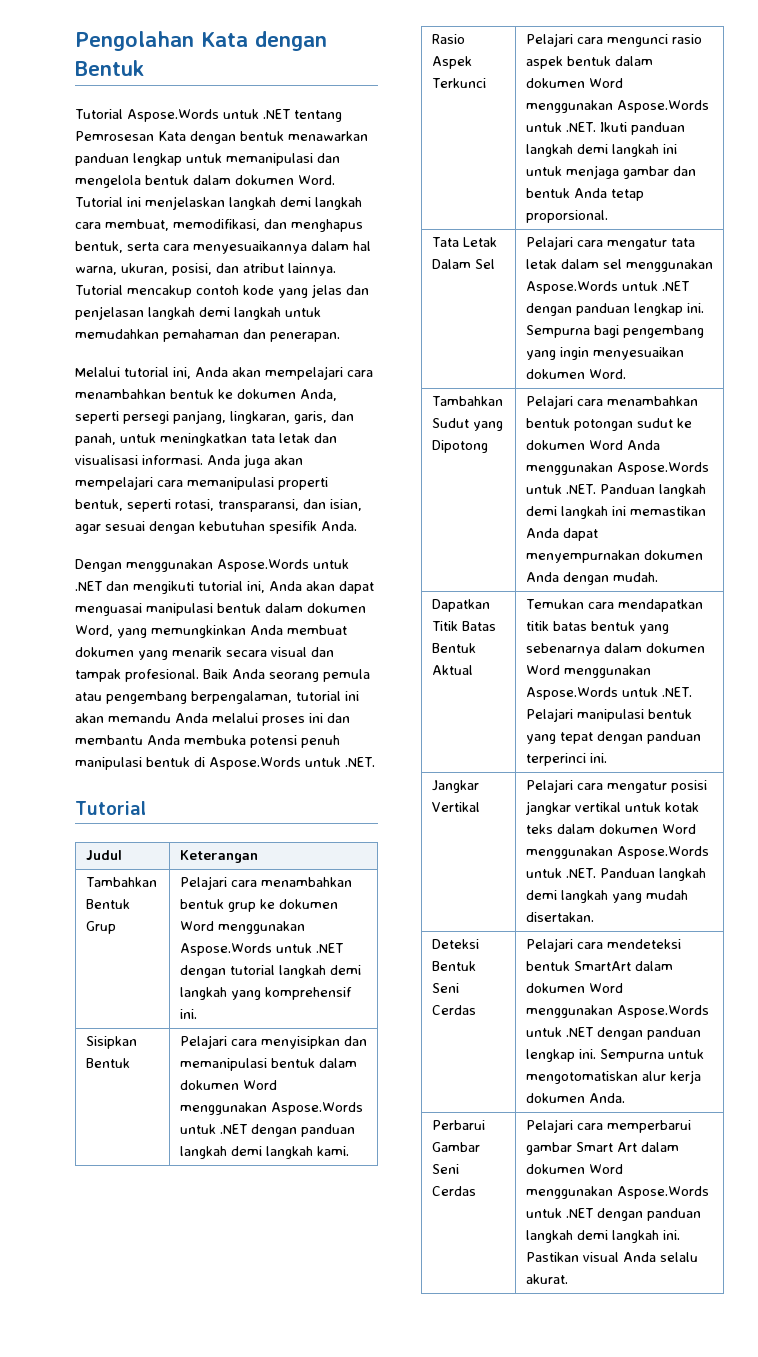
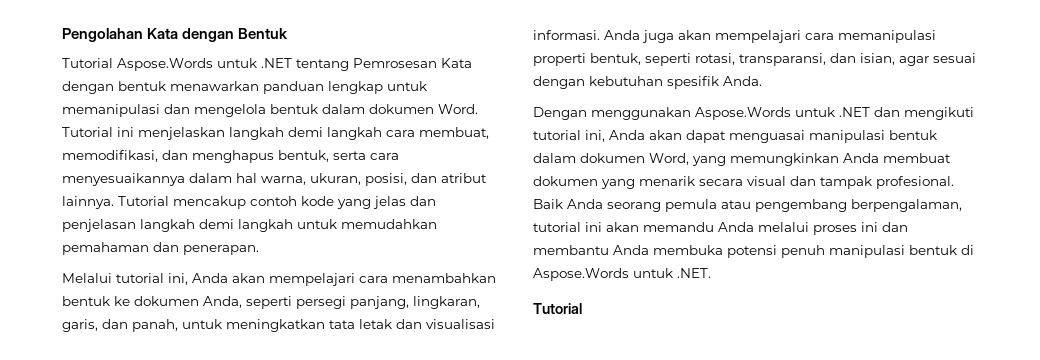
- Judul | Keterangan
- Tambahkan Bentuk Grup | Pelajari cara menambahkan bentuk grup ke dokumen Word menggunakan Aspose.Words untuk .NET dengan tutorial langkah demi langkah yang komprehensif ini.
- Sisipkan Bentuk | Pelajari cara menyisipkan dan memanipulasi bentuk dalam dokumen Word menggunakan Aspose.Words untuk .NET dengan panduan langkah demi langkah kami.
- Rasio Aspek Terkunci | Pelajari cara mengunci rasio aspek bentuk dalam dokumen Word menggunakan Aspose.Words untuk .NET. Ikuti panduan langkah demi langkah ini untuk menjaga gambar dan bentuk Anda tetap proporsional.
- Tata Letak Dalam Sel | Pelajari cara mengatur tata letak dalam sel menggunakan Aspose.Words untuk .NET dengan panduan lengkap ini. Sempurna bagi pengembang yang ingin menyesuaikan dokumen Word.
- Tambahkan Sudut yang Dipotong | Pelajari cara menambahkan bentuk potongan sudut ke dokumen Word Anda menggunakan Aspose.Words untuk .NET. Panduan langkah demi langkah ini memastikan Anda dapat menyempurnakan dokumen Anda dengan mudah.
- Dapatkan Titik Batas Bentuk Aktual | Temukan cara mendapatkan titik batas bentuk yang sebenarnya dalam dokumen Word menggunakan Aspose.Words untuk .NET. Pelajari manipulasi bentuk yang tepat dengan panduan terperinci ini.
- Jangkar Vertikal | Pelajari cara mengatur posisi jangkar vertikal untuk kotak teks dalam dokumen Word menggunakan Aspose.Words untuk .NET. Panduan langkah demi langkah yang mudah disertakan.
- Deteksi Bentuk Seni Cerdas | Pelajari cara mendeteksi bentuk SmartArt dalam dokumen Word menggunakan Aspose.Words untuk .NET dengan panduan lengkap ini. Sempurna untuk mengotomatiskan alur kerja dokumen Anda.
- Perbarui Gambar Seni Cerdas | Pelajari cara memperbarui gambar Smart Art dalam dokumen Word menggunakan Aspose.Words untuk .NET dengan panduan langkah demi langkah ini. Pastikan visual Anda selalu akurat.

